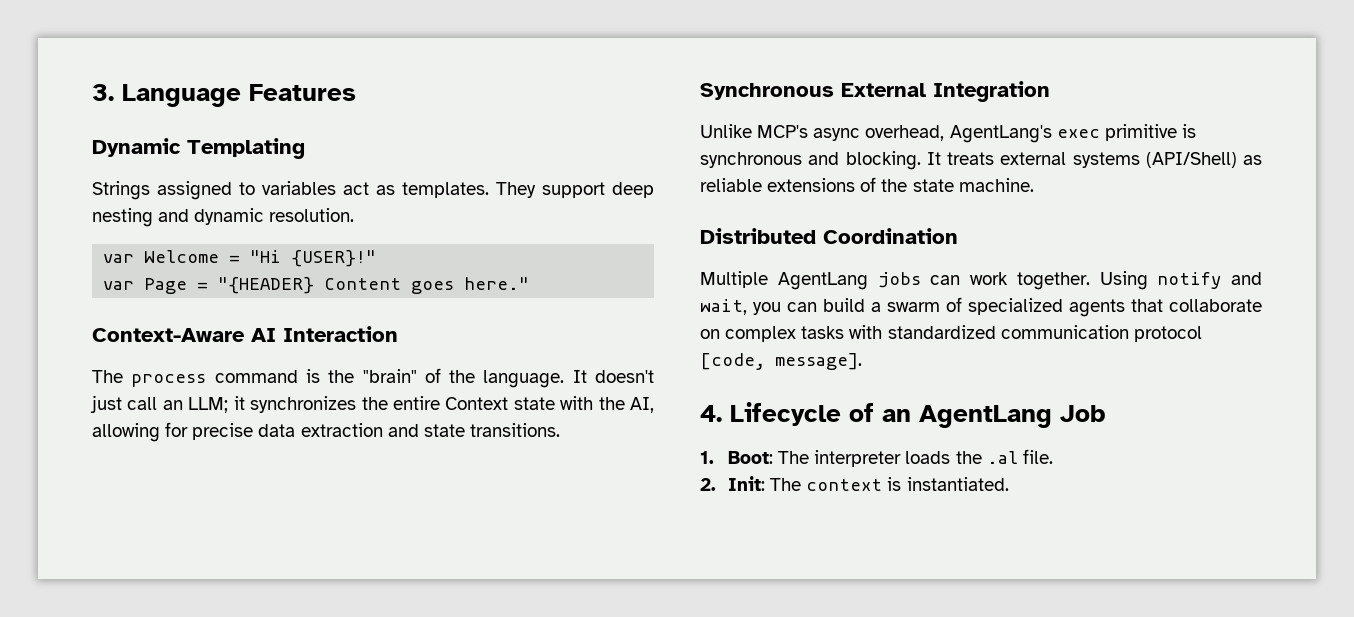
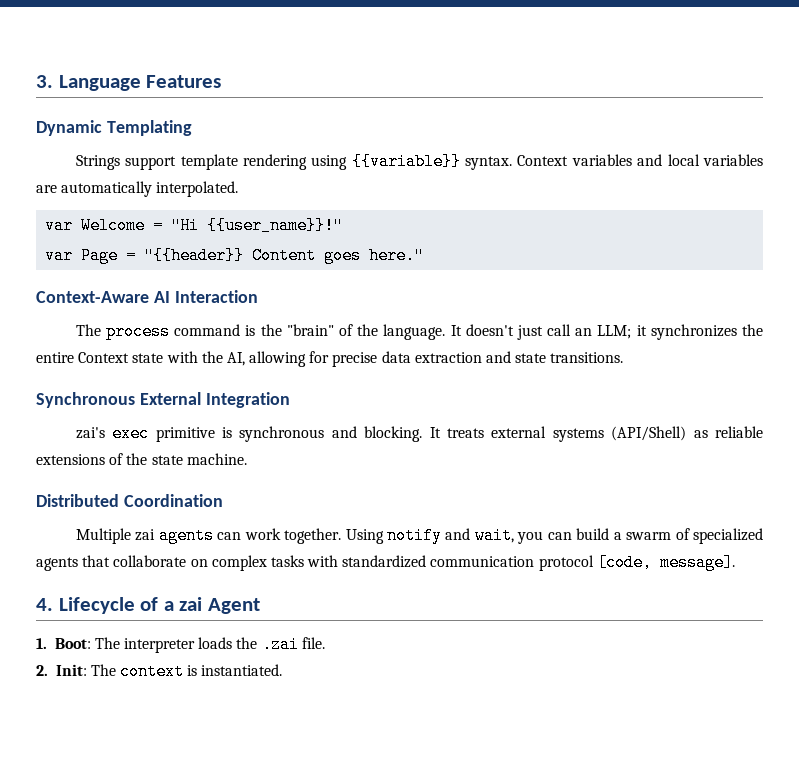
- Strings assigned to variables act as templates. They support deep nesting and dynamic resolution.
+ Strings support template rendering using {{variable}} syntax. Context variables and local variables are automatically interpolated.
- var Welcome = "Hi {USER}!"
+ var Welcome = "Hi {{user_name}}!"
- var Page = "{HEADER} Content goes here."
+ var Page = "{{header}} Content goes here."
- Unlike MCP's async overhead, AgentLang's exec primitive is synchronous and blocking.
+ zai's exec primitive is synchronous and blocking.
- Multiple AgentLang jobs can work together.
+ Multiple zai agents can work together.
- 4. Lifecycle of an AgentLang Job
+ 4. Lifecycle of a zai Agent
- 1. Boot: The interpreter loads the .al file.
+ 1. Boot: The interpreter loads the .zai file.

